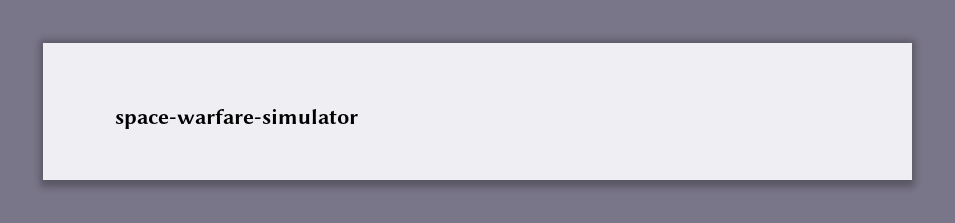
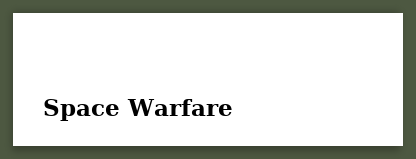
- space-warfare-simulator
+ Space Warfare

